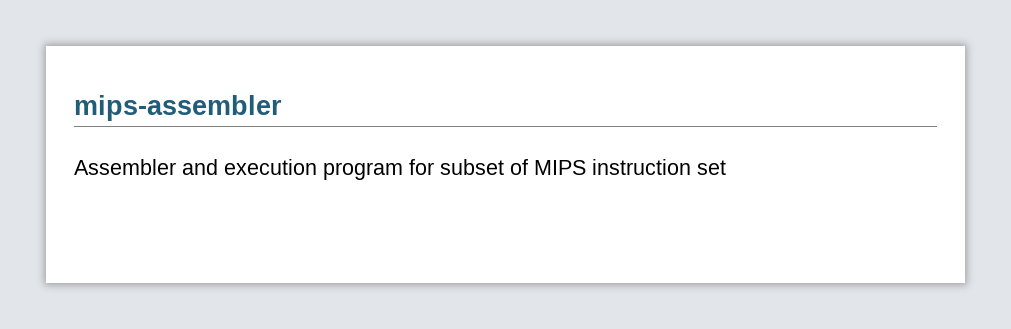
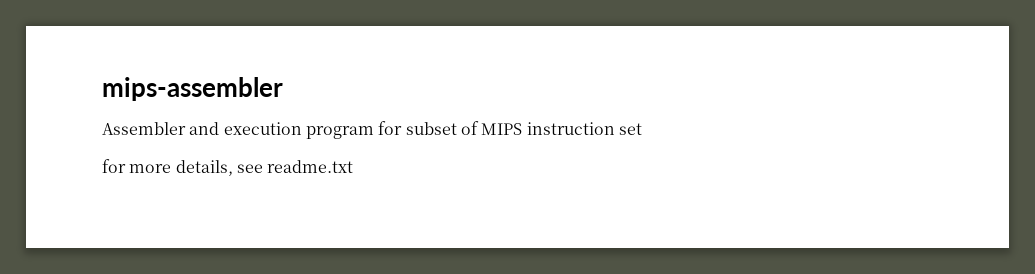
+ for more details, see readme.txt

